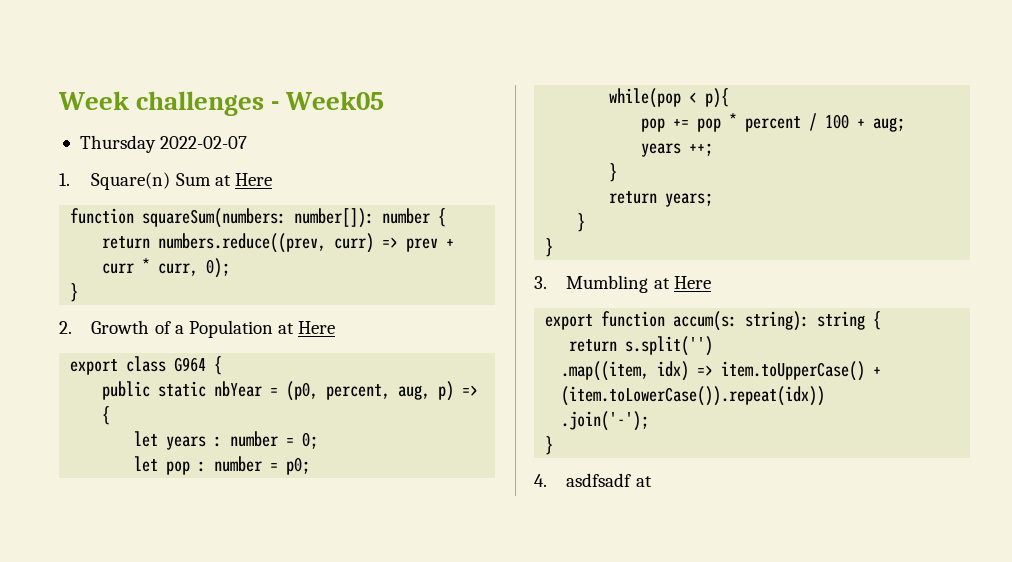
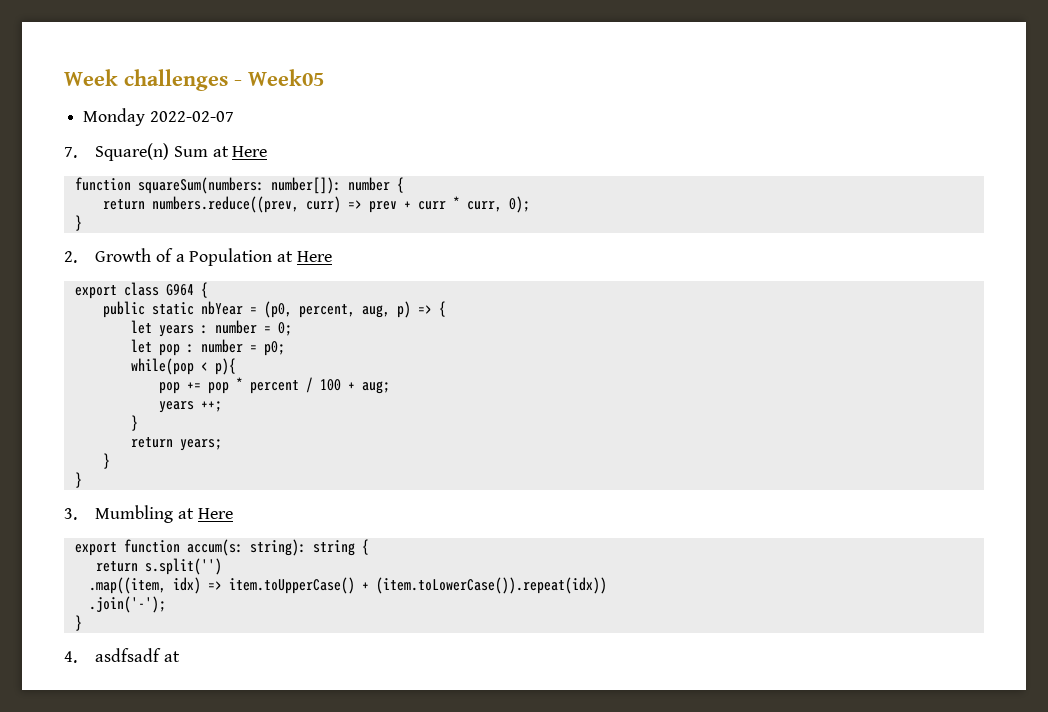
- Thursday 2022-02-07
+ Monday 2022-02-07
- 1. Square(n) Sum at Here
+ 7. Square(n) Sum at Here

